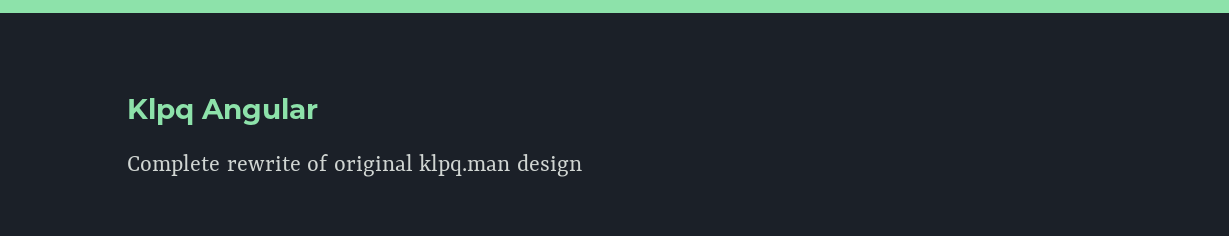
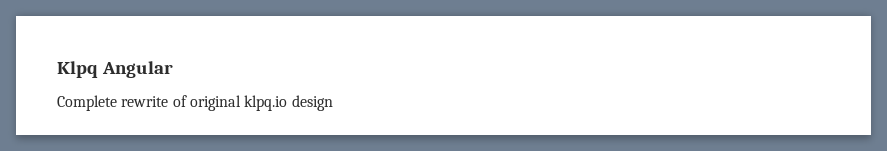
- Complete rewrite of original klpq.man design
+ Complete rewrite of original klpq.io design

